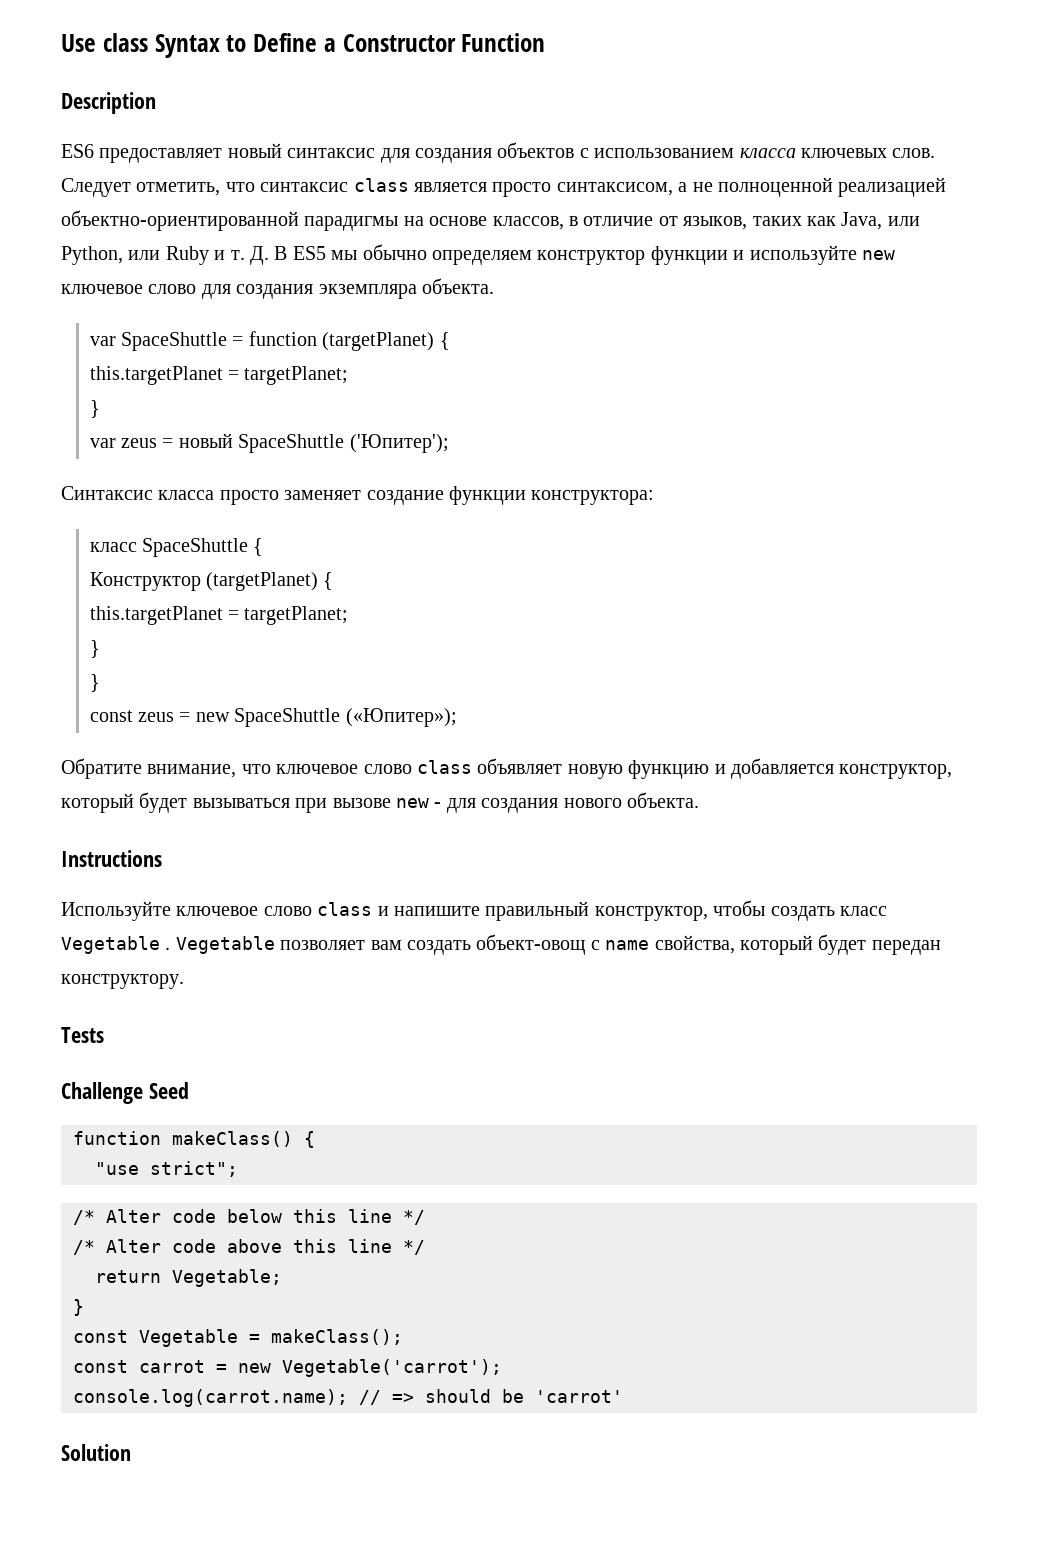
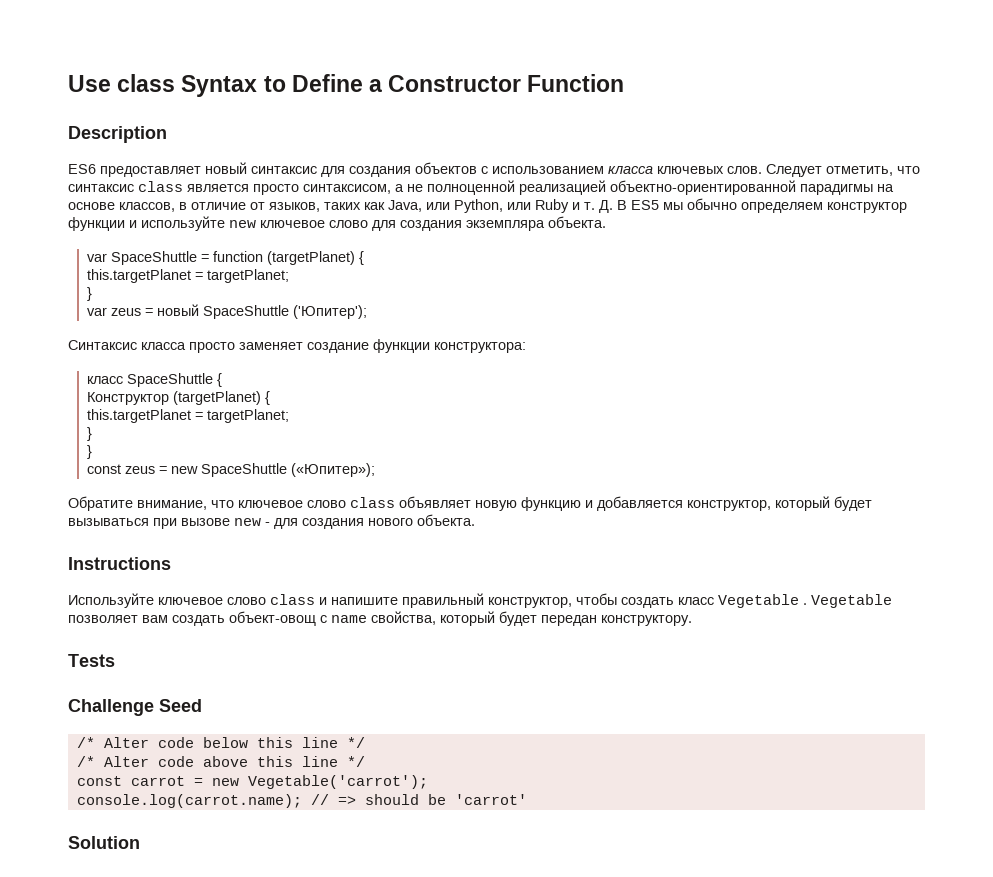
- function makeClass() {
- "use strict";
- return Vegetable;
- }
- const Vegetable = makeClass();

